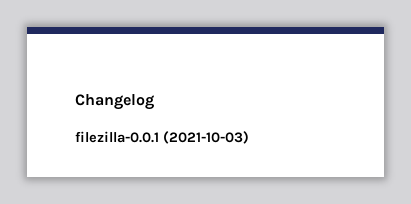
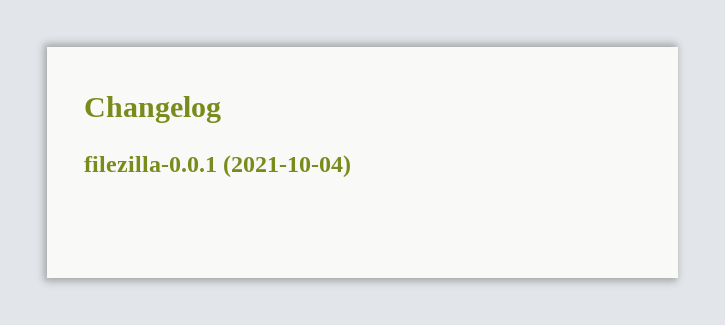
- filezilla-0.0.1 (2021-10-03)
+ filezilla-0.0.1 (2021-10-04)

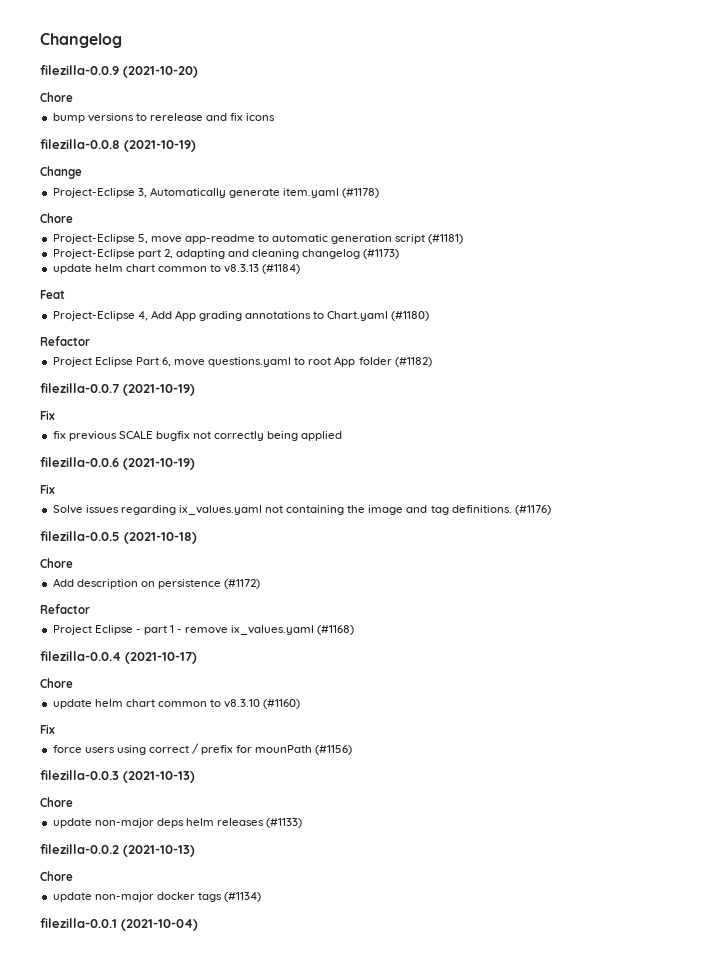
+ filezilla-0.0.9 (2021-10-20)
+ Chore
+ bump versions to rerelease and fix icons
+ filezilla-0.0.8 (2021-10-19)
+ Change
+ Project-Eclipse 3, Automatically generate item.yaml (#1178)
+ Chore
+ Project-Eclipse 5, move app-readme to automatic generation script (#1181)
+ Project-Eclipse part 2, adapting and cleaning changelog (#1173)
+ update helm chart common to v8.3.13 (#1184)
+ Feat
+ Project-Eclipse 4, Add App grading annotations to Chart.yaml (#1180)
+ Refactor
+ Project Eclipse Part 6, move questions.yaml to root App folder (#1182)
+ filezilla-0.0.7 (2021-10-19)
+ Fix
+ fix previous SCALE bugfix not correctly being applied
+ filezilla-0.0.6 (2021-10-19)
+ Fix
+ Solve issues regarding ix_values.yaml not containing the image and tag definitions. (#1176)
+ filezilla-0.0.5 (2021-10-18)
+ Chore
+ Add description on persistence (#1172)
+ Refactor
+ Project Eclipse - part 1 - remove ix_values.yaml (#1168)
+ filezilla-0.0.4 (2021-10-17)
+ Chore
+ update helm chart common to v8.3.10 (#1160)
+ Fix
+ force users using correct / prefix for mounPath (#1156)
+ filezilla-0.0.3 (2021-10-13)
+ Chore
+ update non-major deps helm releases (#1133)
+ filezilla-0.0.2 (2021-10-13)
+ Chore
+ update non-major docker tags (#1134)

